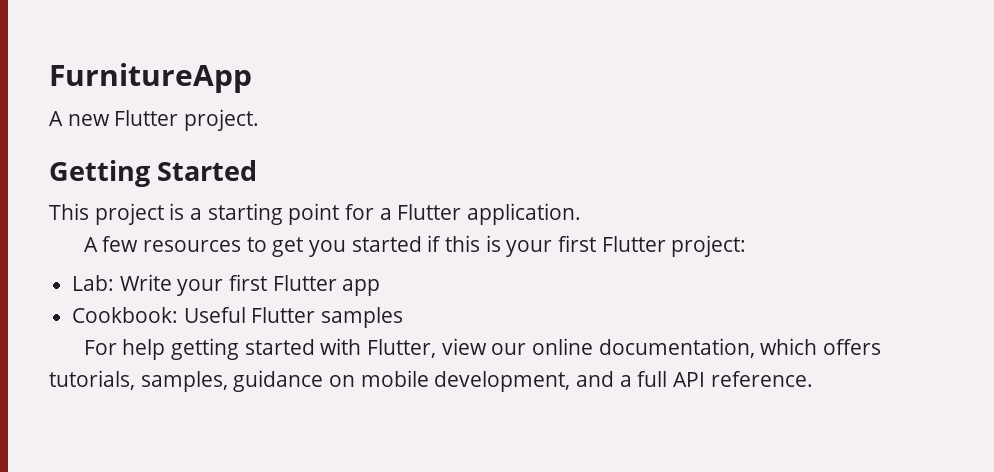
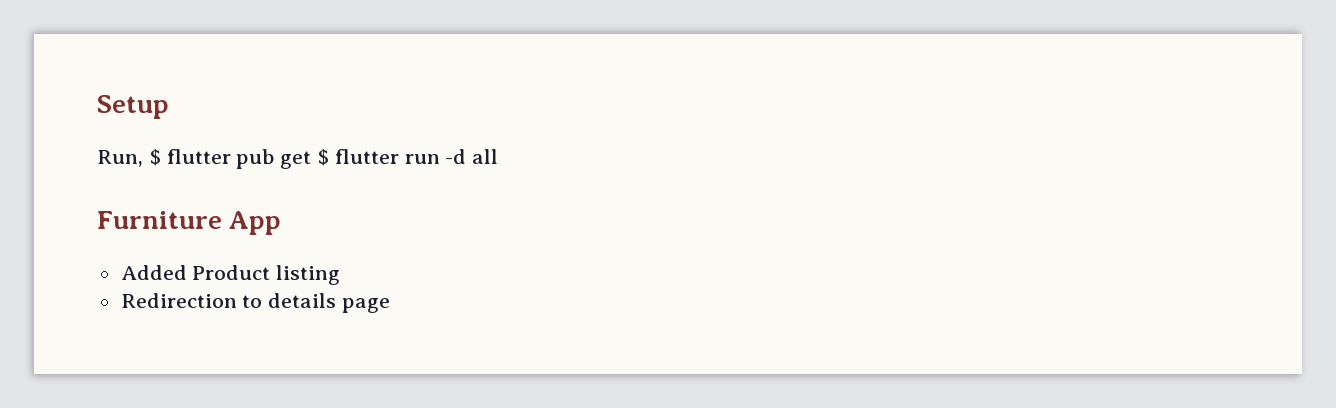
- FurnitureApp
- A new Flutter project.
- Getting Started
- This project is a starting point for a Flutter application.
- A few resources to get you started if this is your first Flutter project:
- Lab: Write your first Flutter app
- Cookbook: Useful Flutter samples
- For help getting started with Flutter, view our online documentation, which offers tutorials, samples, guidance on mobile development, and a full API reference.
+ Setup
+ Run, $ flutter pub get $ flutter run -d all
+ Furniture App
+ Added Product listing
+ Redirection to details page

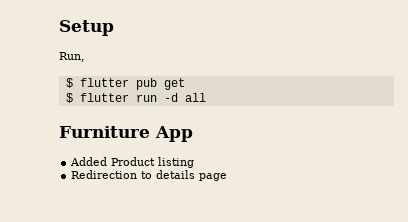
- Run, $ flutter pub get $ flutter run -d all
+ Run,
+ $ flutter pub get
+ $ flutter run -d all

